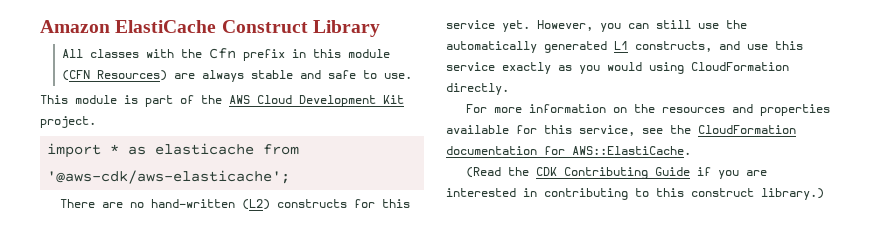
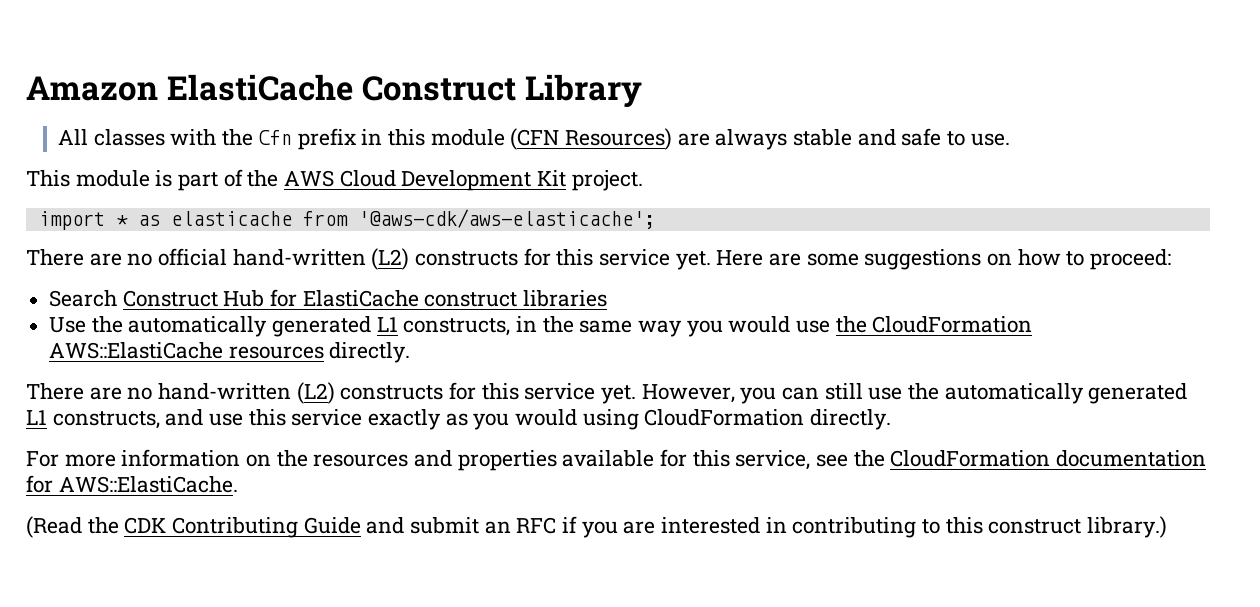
+ There are no official hand-written (L2) constructs for this service yet. Here are some suggestions on how to proceed:
+ Search Construct Hub for ElastiCache construct libraries
+ Use the automatically generated L1 constructs, in the same way you would use the CloudFormation AWS::ElastiCache resources directly.
- (Read the CDK Contributing Guide if you are interested in contributing to this construct library.)
+ (Read the CDK Contributing Guide and submit an RFC if you are interested in contributing to this construct library.)

